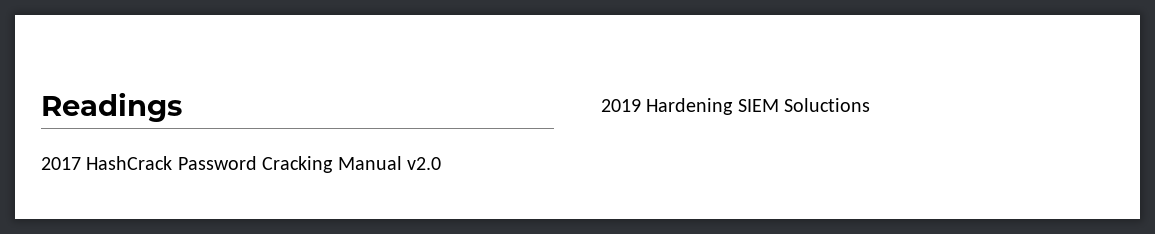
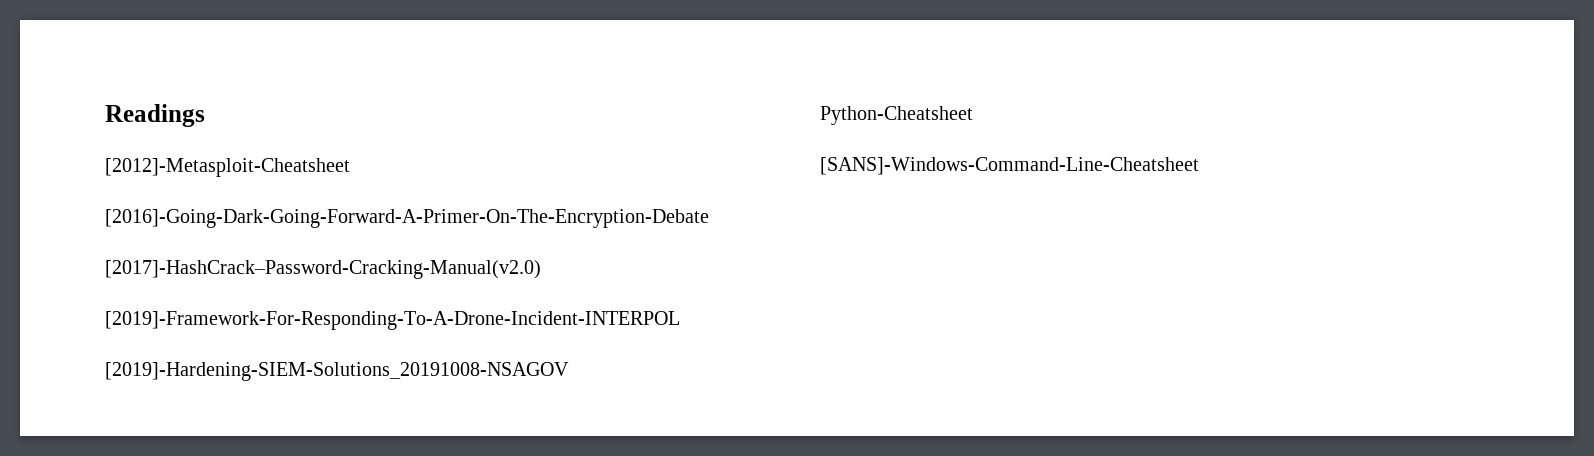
- 2017 HashCrack Password Cracking Manual v2.0
- 2019 Hardening SIEM Soluctions
+ [2012]-Metasploit-Cheatsheet
+ [2016]-Going-Dark-Going-Forward-A-Primer-On-The-Encryption-Debate
+ [2017]-HashCrack–Password-Cracking-Manual(v2.0)
+ [2019]-Framework-For-Responding-To-A-Drone-Incident-INTERPOL
+ [2019]-Hardening-SIEM-Solutions_20191008-NSAGOV
+ Python-Cheatsheet
+ [SANS]-Windows-Command-Line-Cheatsheet

